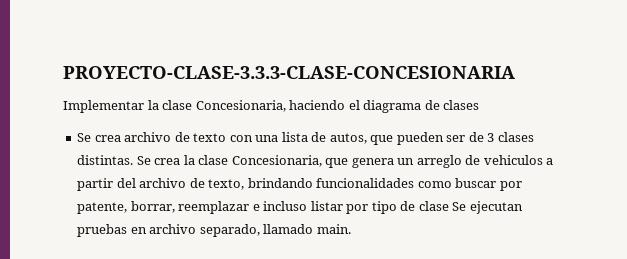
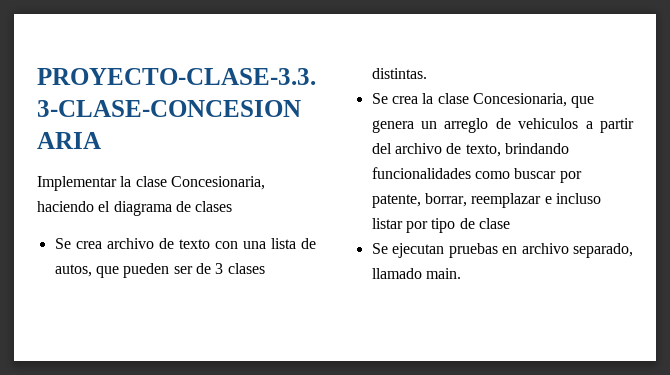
- Se crea archivo de texto con una lista de autos, que pueden ser de 3 clases distintas. Se crea la clase Concesionaria, que genera un arreglo de vehiculos a partir del archivo de texto, brindando funcionalidades como buscar por patente, borrar, reemplazar e incluso listar por tipo de clase Se ejecutan pruebas en archivo separado, llamado main.
+ Se crea archivo de texto con una lista de autos, que pueden ser de 3 clases distintas.
+ Se crea la clase Concesionaria, que genera un arreglo de vehiculos a partir del archivo de texto, brindando funcionalidades como buscar por patente, borrar, reemplazar e incluso listar por tipo de clase
+ Se ejecutan pruebas en archivo separado, llamado main.

